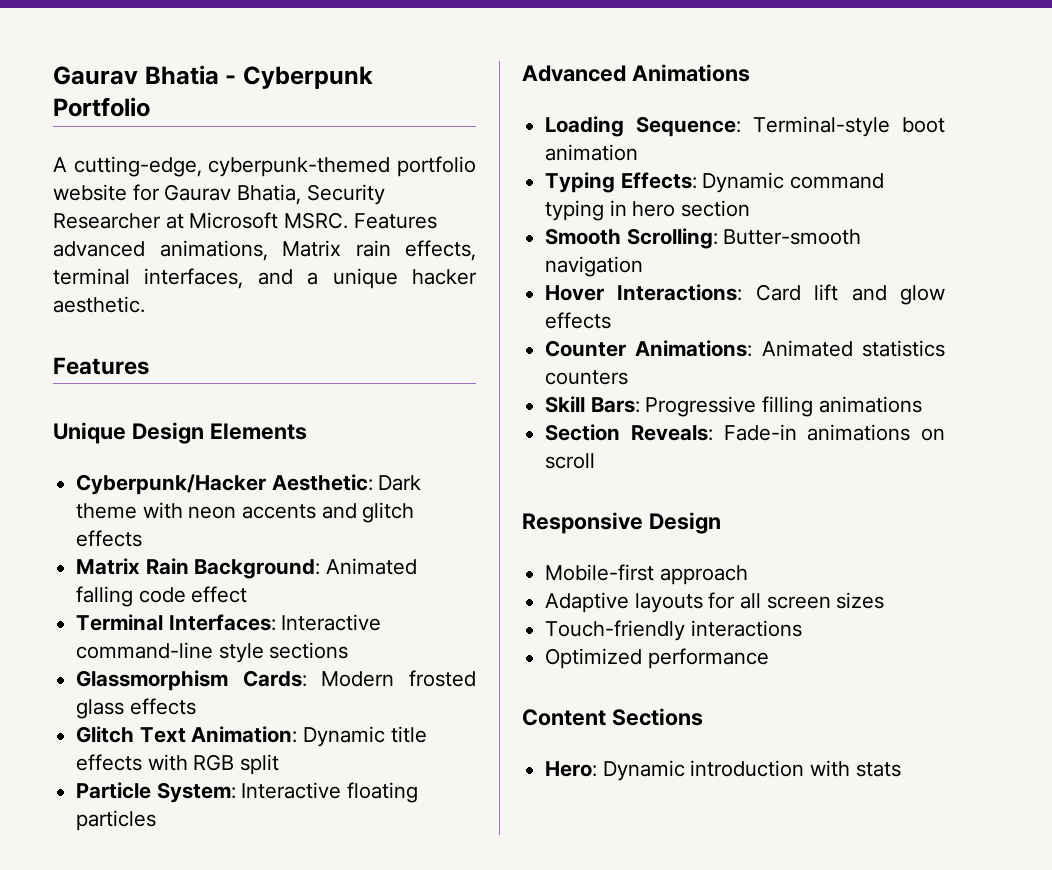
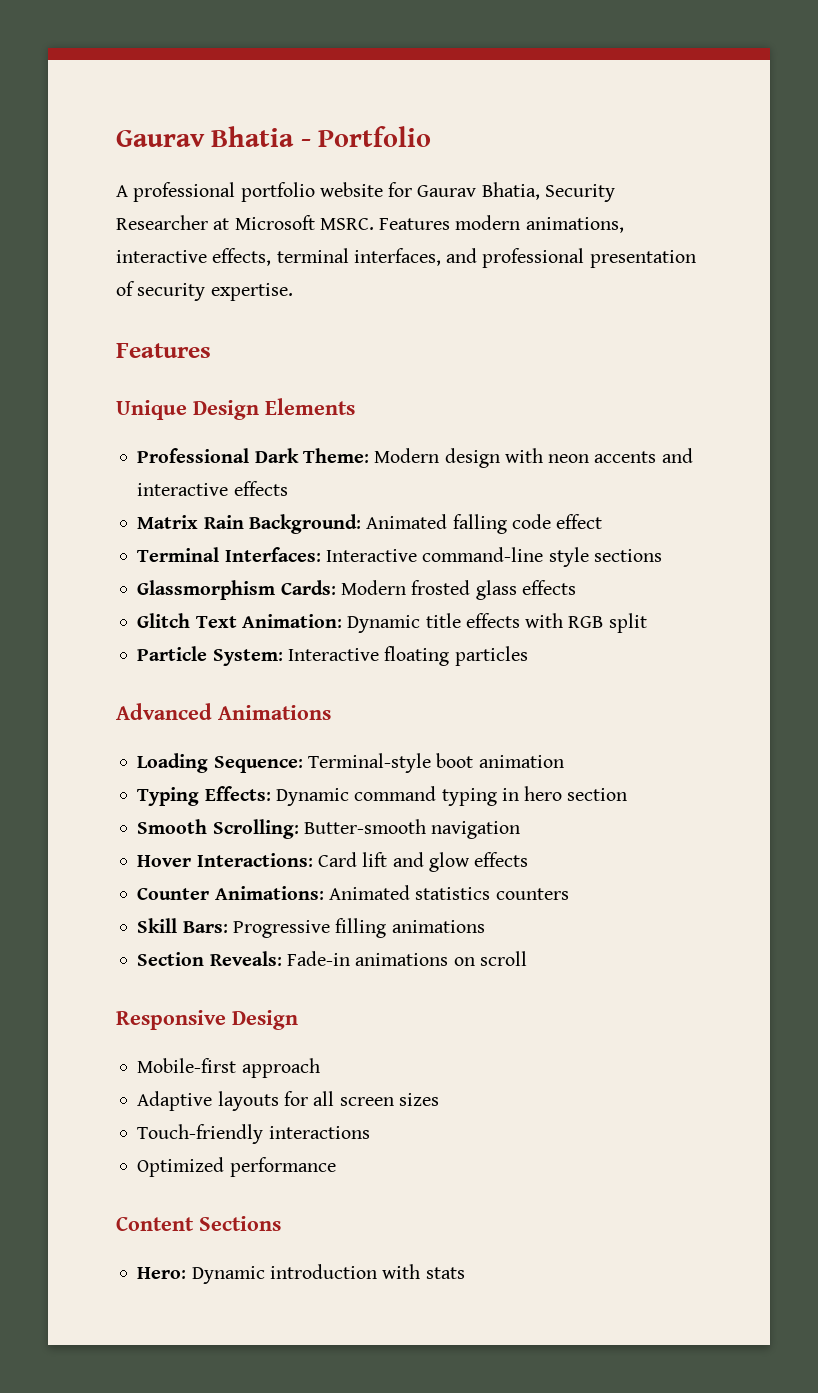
- Gaurav Bhatia - Cyberpunk Portfolio
+ Gaurav Bhatia - Portfolio
- A cutting-edge, cyberpunk-themed portfolio website for Gaurav Bhatia, Security Researcher at Microsoft MSRC.
+ A professional portfolio website for Gaurav Bhatia, Security Researcher at Microsoft MSRC.
- Features advanced animations, Matrix rain effects, terminal interfaces, and a unique hacker aesthetic.
+ Features modern animations, interactive effects, terminal interfaces, and professional presentation of security expertise.
- Cyberpunk/Hacker Aesthetic: Dark theme with neon accents and glitch effects
+ Professional Dark Theme: Modern design with neon accents and interactive effects

